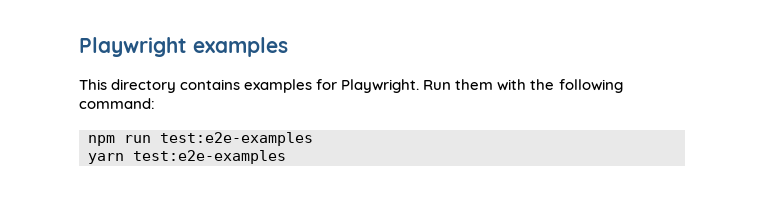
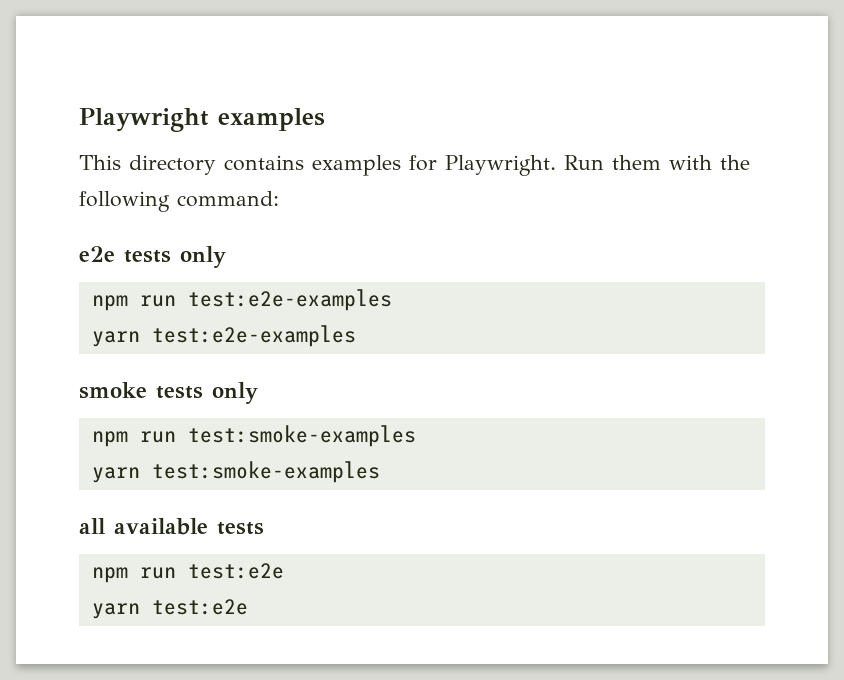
+ e2e tests only
+ smoke tests only
+ npm run test:smoke-examples
+ yarn test:smoke-examples
+ all available tests
+ npm run test:e2e
+ yarn test:e2e

